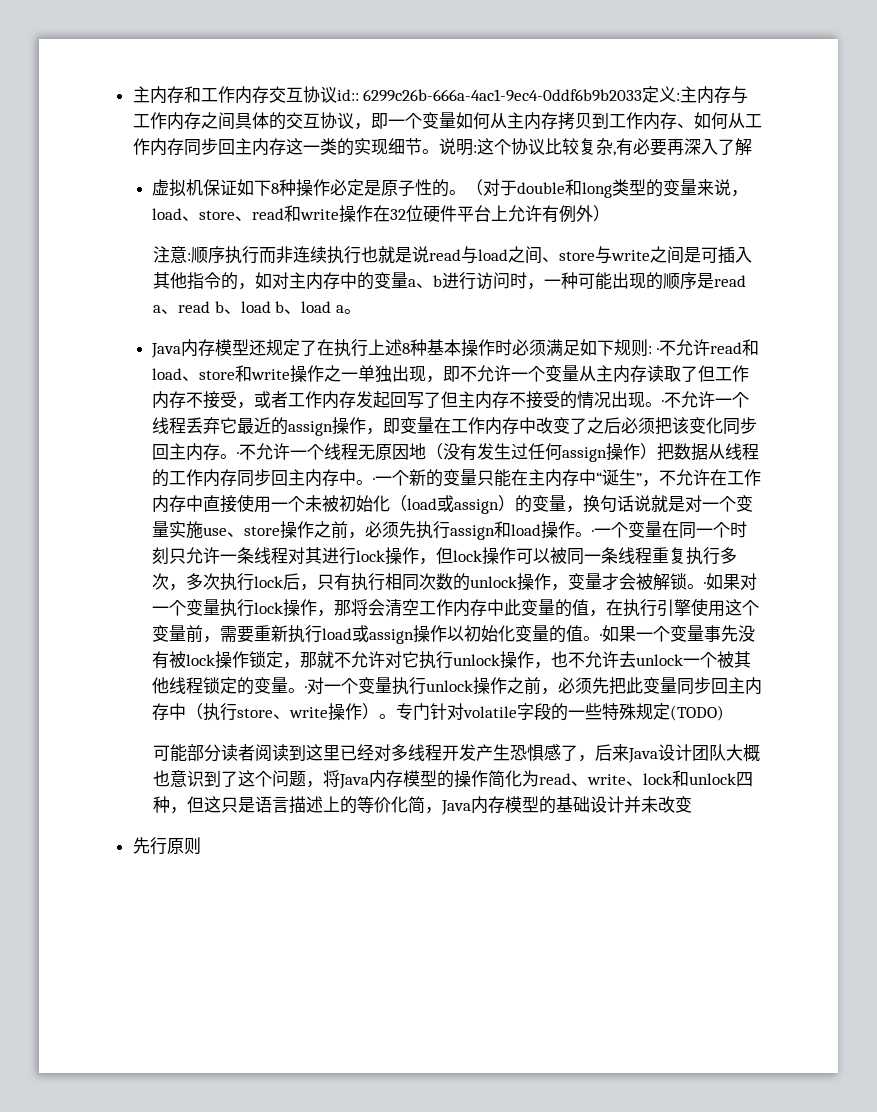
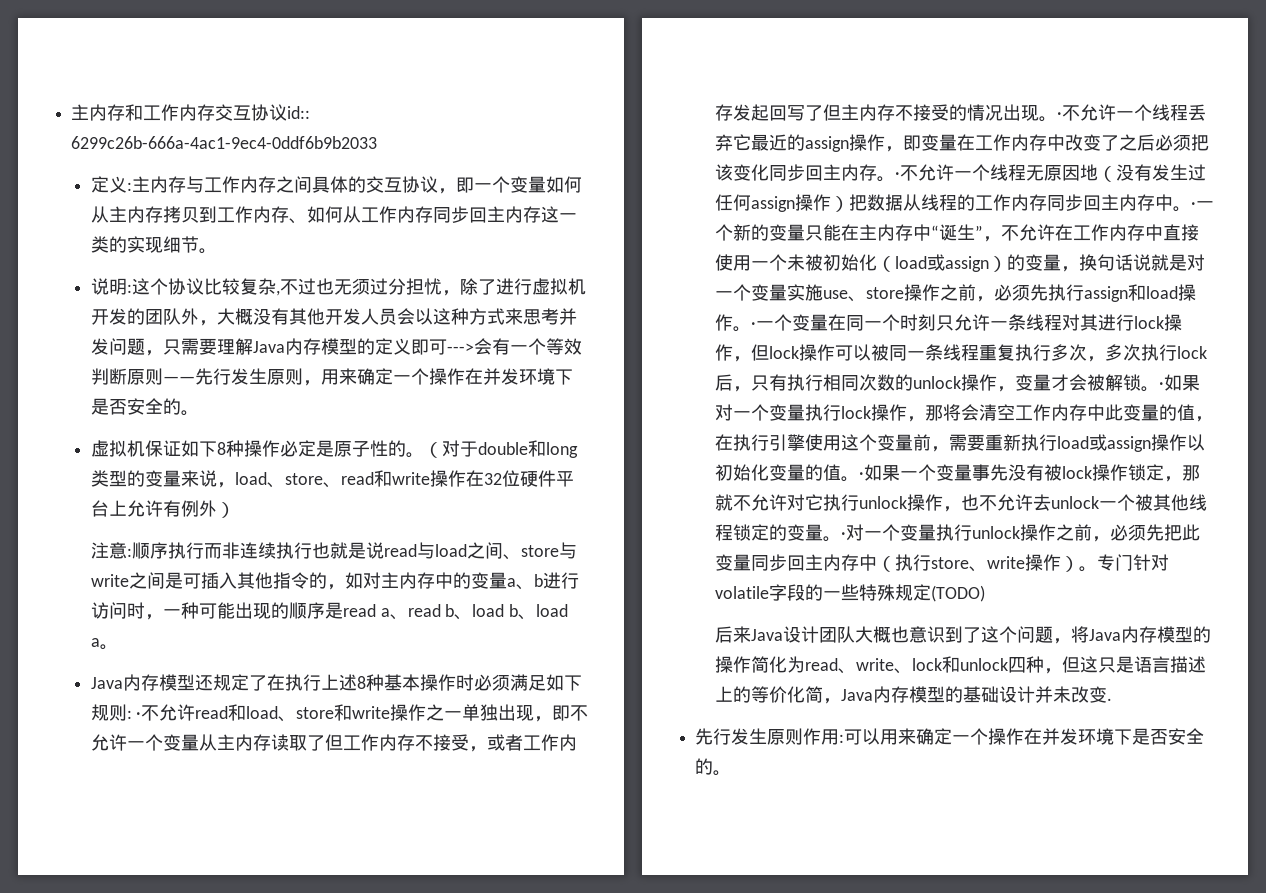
- 主内存和工作内存交互协议id:: 6299c26b-666a-4ac1-9ec4-0ddf6b9b2033定义:主内存与工作内存之间具体的交互协议，即一个变量如何从主内存拷贝到工作内存、如何从工作内存同步回主内存这一类的实现细节。说明:这个协议比较复杂,有必要再深入了解
+ 主内存和工作内存交互协议id:: 6299c26b-666a-4ac1-9ec4-0ddf6b9b2033
+ 定义:主内存与工作内存之间具体的交互协议，即一个变量如何从主内存拷贝到工作内存、如何从工作内存同步回主内存这一类的实现细节。
+ 说明:这个协议比较复杂,不过也无须过分担忧，除了进行虚拟机开发的团队外，大概没有其他开发人员会以这种方式来思考并发问题，只需要理解Java内存模型的定义即可--->会有一个等效判断原则——先行发生原则，用来确定一个操作在并发环境下是否安全的。
- 可能部分读者阅读到这里已经对多线程开发产生恐惧感了，后来Java设计团队大概也意识到了这个问题，将Java内存模型的操作简化为read、write、lock和unlock四种，但这只是语言描述上的等价化简，Java内存模型的基础设计并未改变
- 先行原则
+ 后来Java设计团队大概也意识到了这个问题，将Java内存模型的操作简化为read、write、lock和unlock四种，但这只是语言描述上的等价化简，Java内存模型的基础设计并未改变.
+ 先行发生原则作用:可以用来确定一个操作在并发环境下是否安全的。

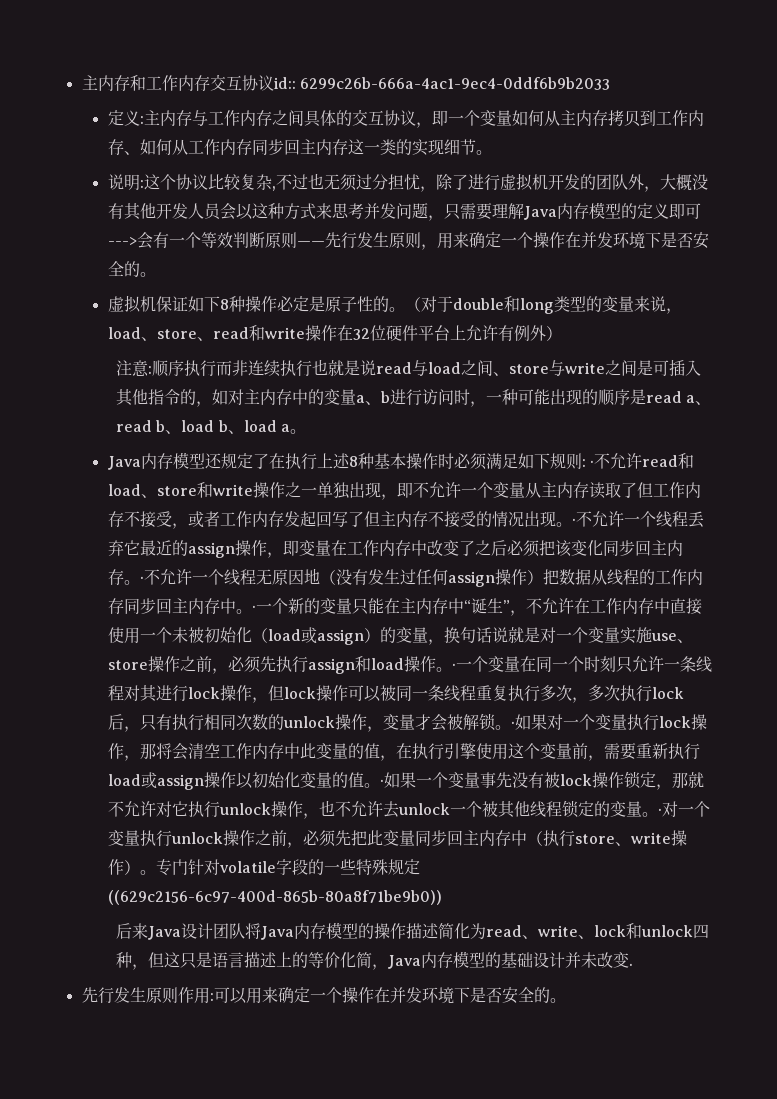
- 专门针对volatile字段的一些特殊规定(TODO)
+ 专门针对volatile字段的一些特殊规定((629c2156-6c97-400d-865b-80a8f71be9b0))
- 后来Java设计团队大概也意识到了这个问题，将Java内存模型的操作简化为read、write、lock和unlock四种，但这只是语言描述上的等价化简，Java内存模型的基础设计并未改变.
+ 后来Java设计团队将Java内存模型的操作描述简化为read、write、lock和unlock四种，但这只是语言描述上的等价化简，Java内存模型的基础设计并未改变.

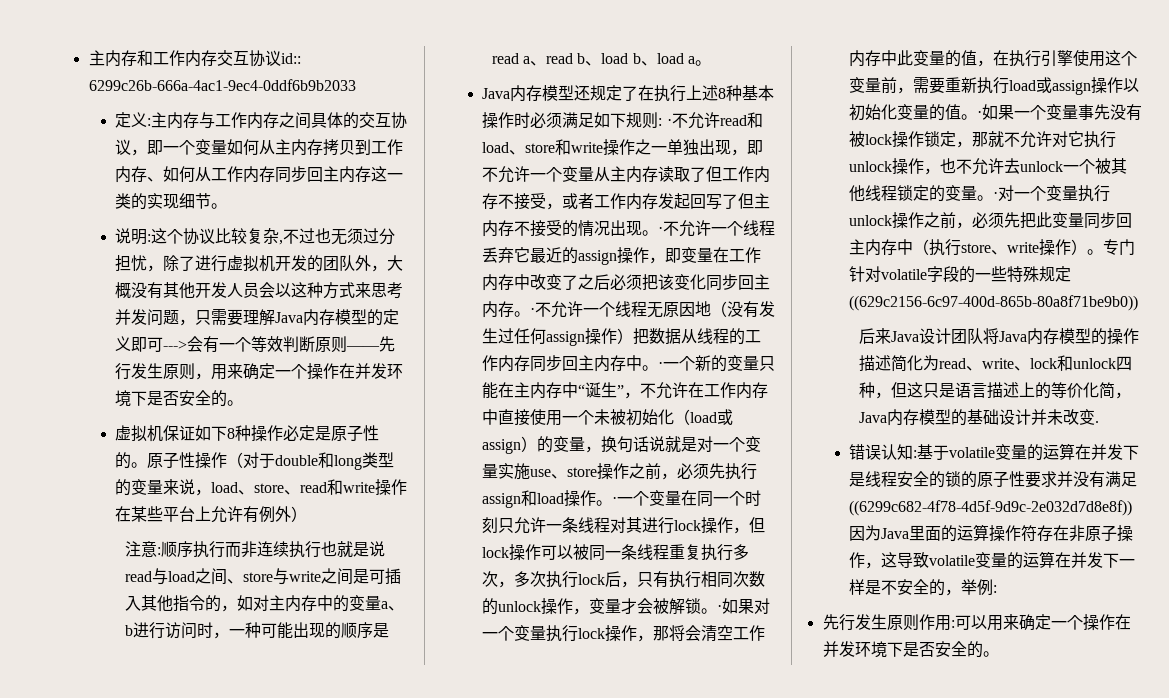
- （对于double和long类型的变量来说，load、store、read和write操作在32位硬件平台上允许有例外）
+ 原子性操作（对于double和long类型的变量来说，load、store、read和write操作在某些平台上允许有例外）
+ 错误认知:基于volatile变量的运算在并发下是线程安全的锁的原子性要求并没有满足((6299c682-4f78-4d5f-9d9c-2e032d7d8e8f))因为Java里面的运算操作符存在非原子操作，这导致volatile变量的运算在并发下一样是不安全的，举例:

